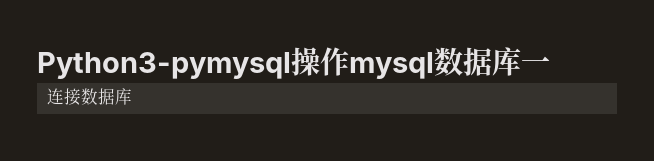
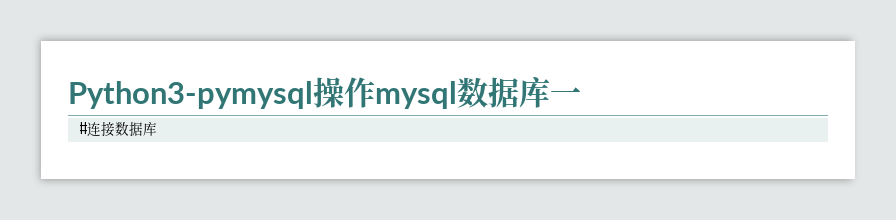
- 连接数据库
+ #连接数据库

